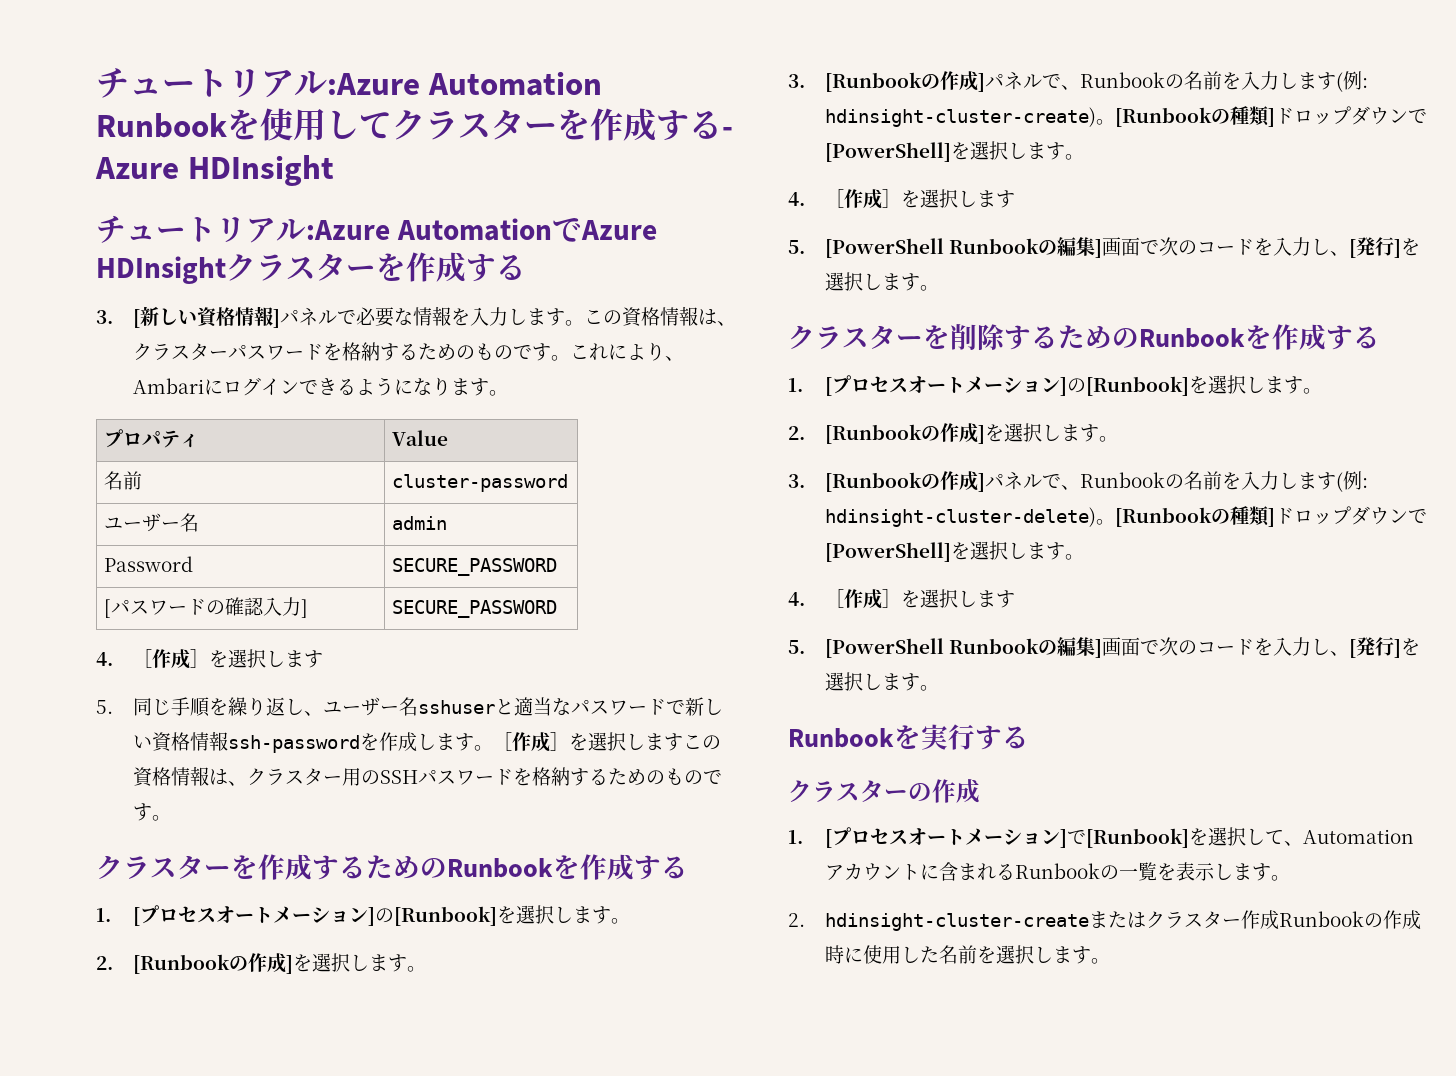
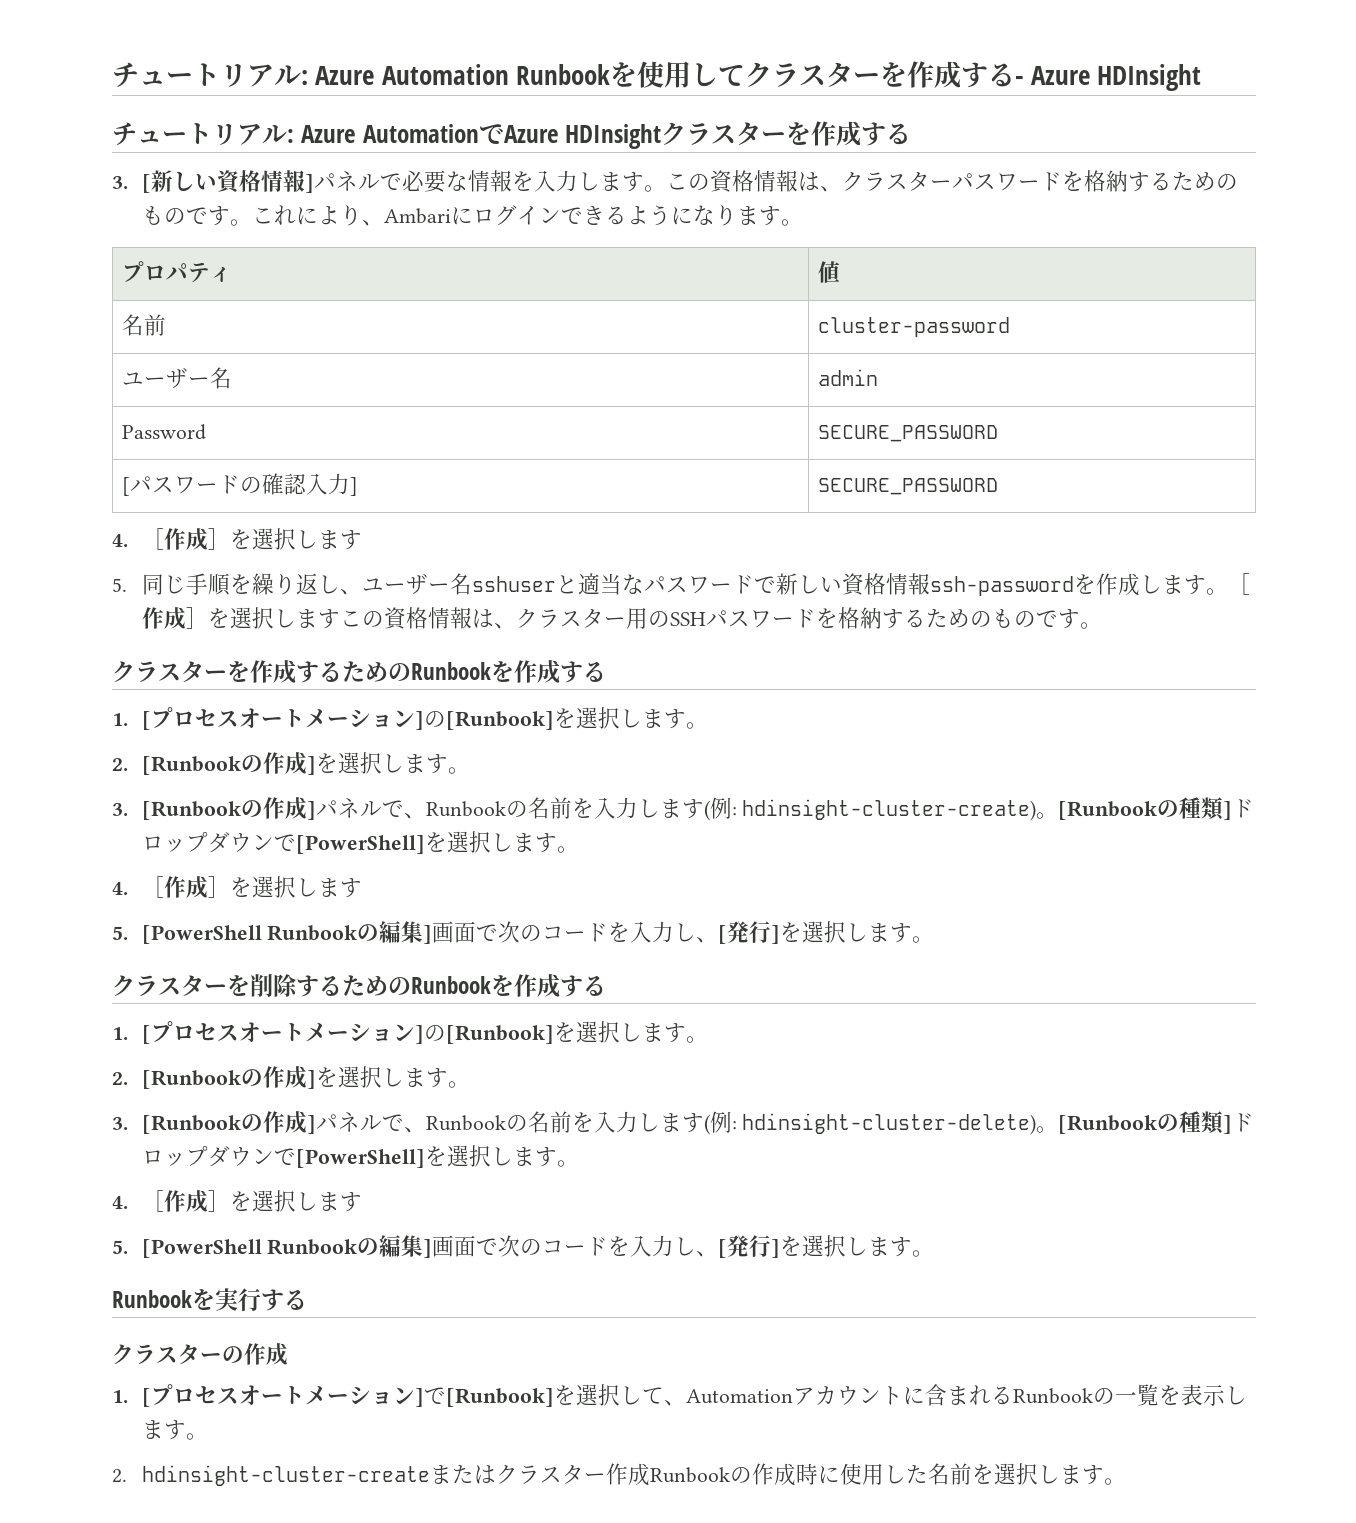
- チュートリアル:Azure Automation Runbookを使用してクラスターを作成する- Azure HDInsight
+ チュートリアル: Azure Automation Runbookを使用してクラスターを作成する- Azure HDInsight
- チュートリアル:Azure AutomationでAzure HDInsightクラスターを作成する
+ チュートリアル: Azure AutomationでAzure HDInsightクラスターを作成する
- プロパティ | Value
+ プロパティ | 値

